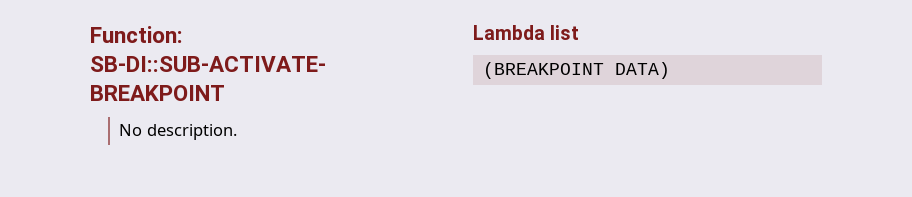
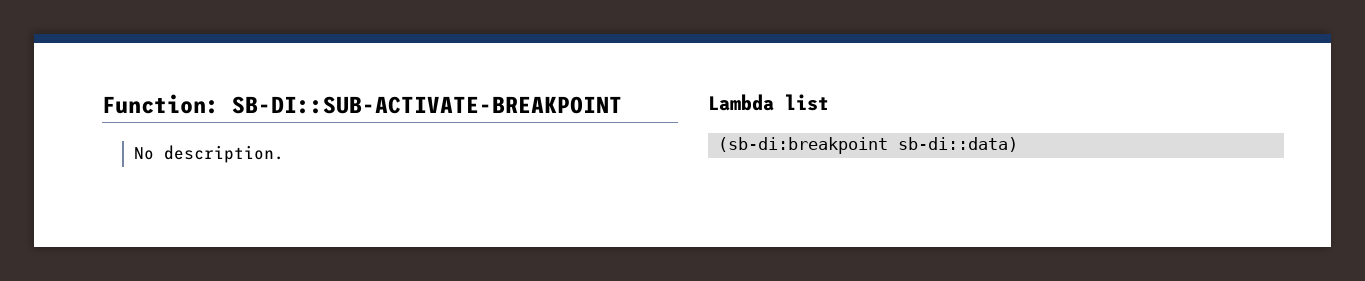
- (BREAKPOINT DATA)
+ (sb-di:breakpoint sb-di::data)

